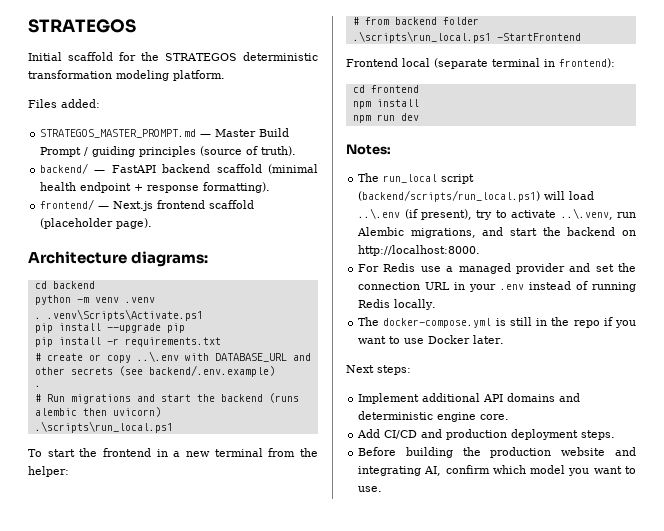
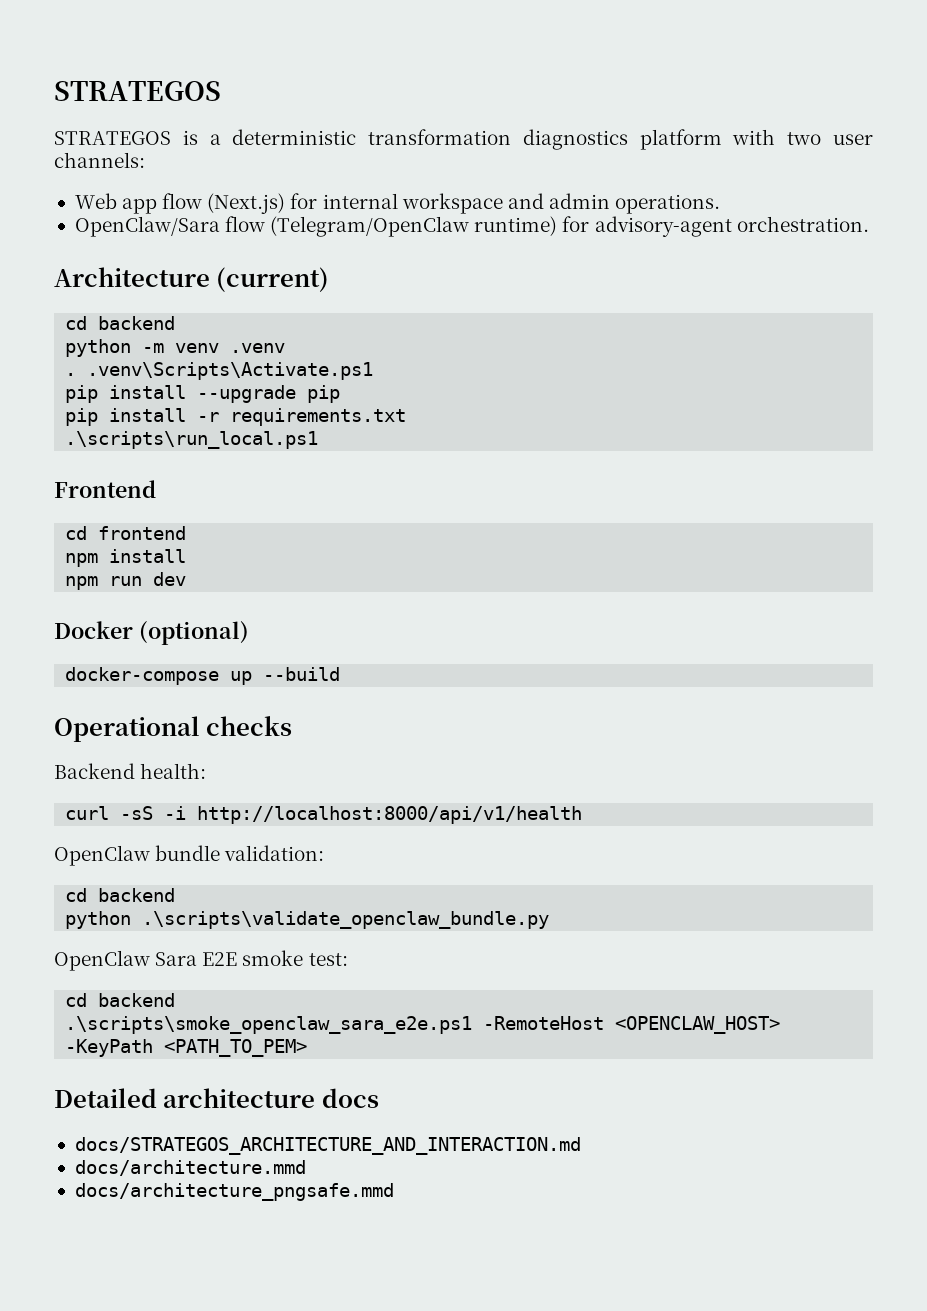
- Initial scaffold for the STRATEGOS deterministic transformation modeling platform.
- Files added:
- STRATEGOS_MASTER_PROMPT.md — Master Build Prompt / guiding principles (source of truth).
- backend/ — FastAPI backend scaffold (minimal health endpoint + response formatting).
- frontend/ — Next.js frontend scaffold (placeholder page).
+ STRATEGOS is a deterministic transformation diagnostics platform with two user channels:
+ Web app flow (Next.js) for internal workspace and admin operations.
+ OpenClaw/Sara flow (Telegram/OpenClaw runtime) for advisory-agent orchestration.
- Architecture diagrams:
+ Architecture (current)
- # create or copy ..\.env with DATABASE_URL and other secrets (see backend/.env.example)
- .
- # Run migrations and start the backend (runs alembic then uvicorn)
  .\scripts\run_local.ps1
- To start the frontend in a new terminal from the helper:
- # from backend folder
- .\scripts\run_local.ps1 -StartFrontend
- Frontend local (separate terminal in frontend):
+ Frontend
- Notes:
- The run_local script (backend/scripts/run_local.ps1) will load ..\.env (if present), try to activate ..\.venv, run Alembic migrations, and start the backend on http://localhost:8000.
- For Redis use a managed provider and set the connection URL in your .env instead of running Redis locally.
- The docker-compose.yml is still in the repo if you want to use Docker later.
- Next steps:
- Implement additional API domains and deterministic engine core.
- Add CI/CD and production deployment steps.
- Before building the production website and integrating AI, confirm which model you want to use.
+ Docker (optional)
+ docker-compose up --build
+ Operational checks
+ Backend health:
+ curl -sS -i http://localhost:8000/api/v1/health
+ OpenClaw bundle validation:
+ cd backend
+ python .\scripts\validate_openclaw_bundle.py
+ OpenClaw Sara E2E smoke test:
+ cd backend
+ .\scripts\smoke_openclaw_sara_e2e.ps1 -RemoteHost <OPENCLAW_HOST> -KeyPath <PATH_TO_PEM>
+ Detailed architecture docs
+ docs/STRATEGOS_ARCHITECTURE_AND_INTERACTION.md
+ docs/architecture.mmd
+ docs/architecture_pngsafe.mmd

